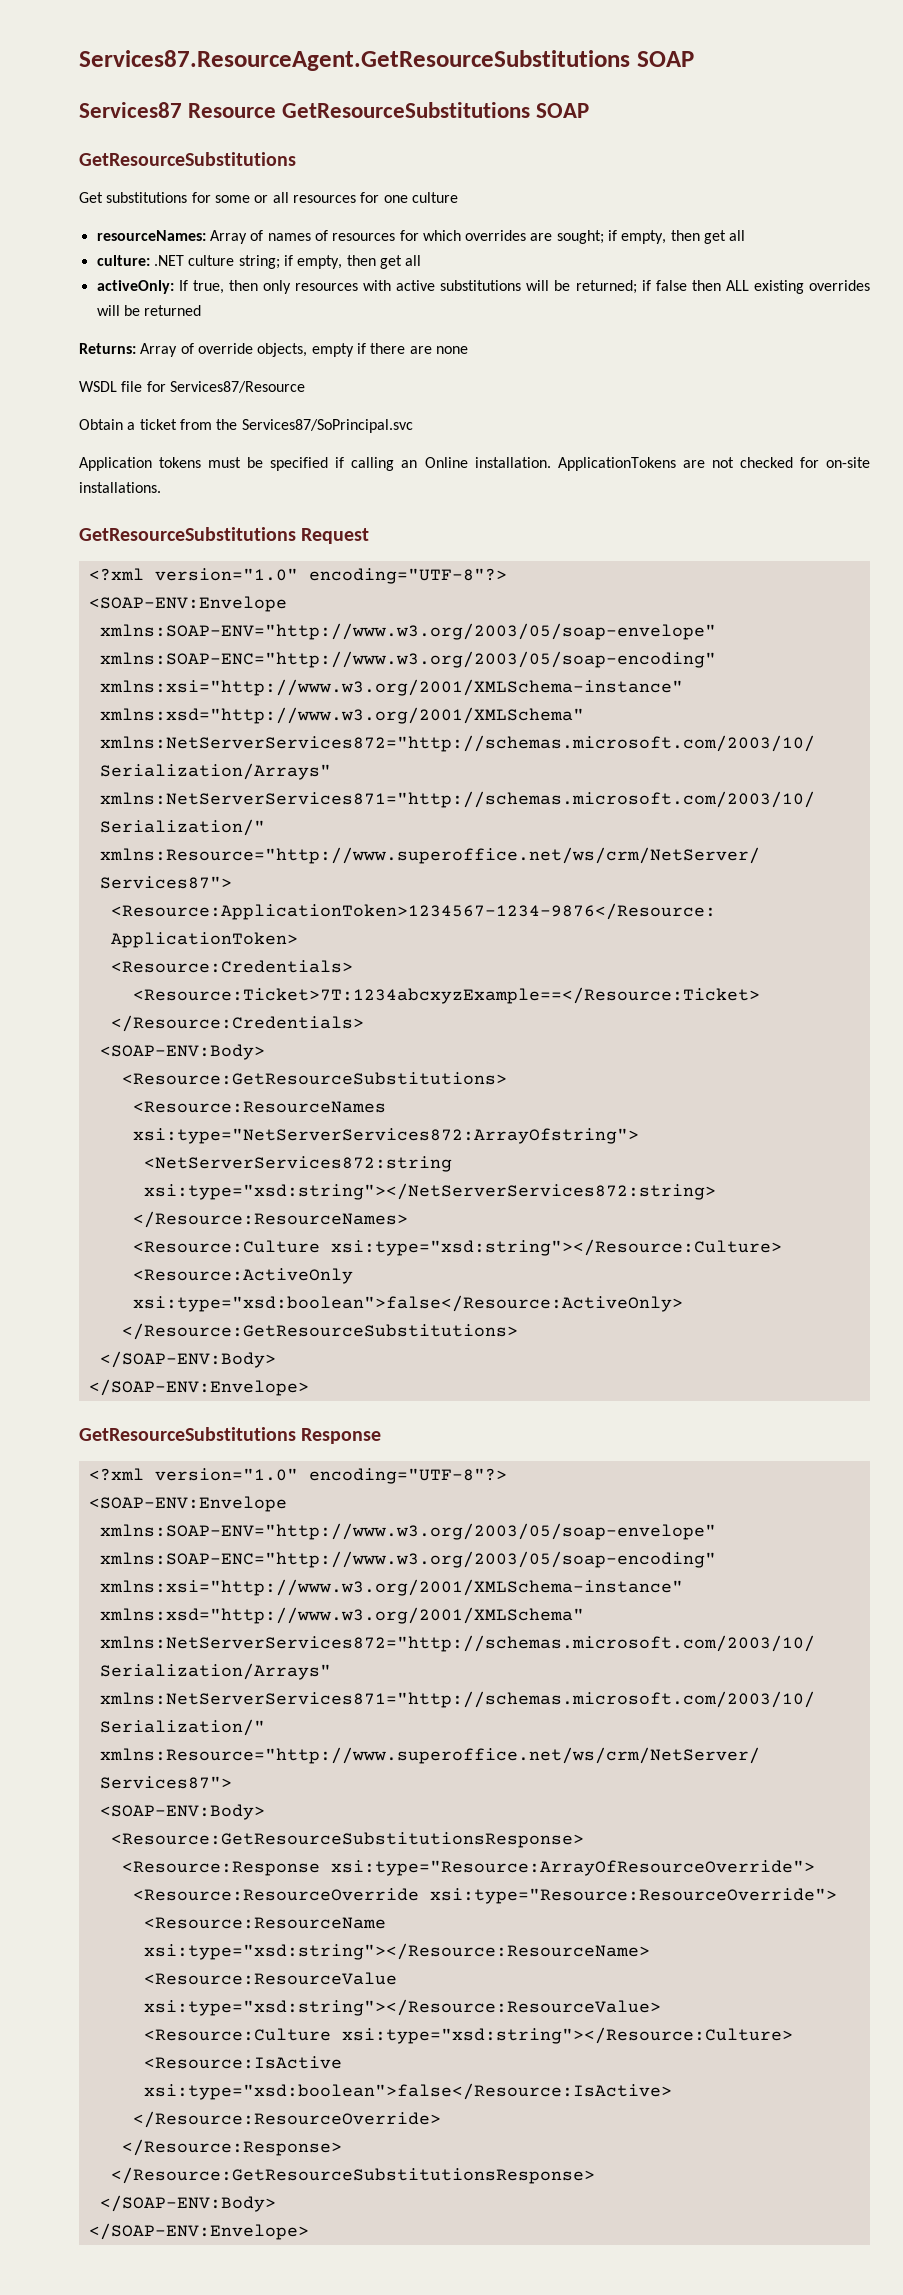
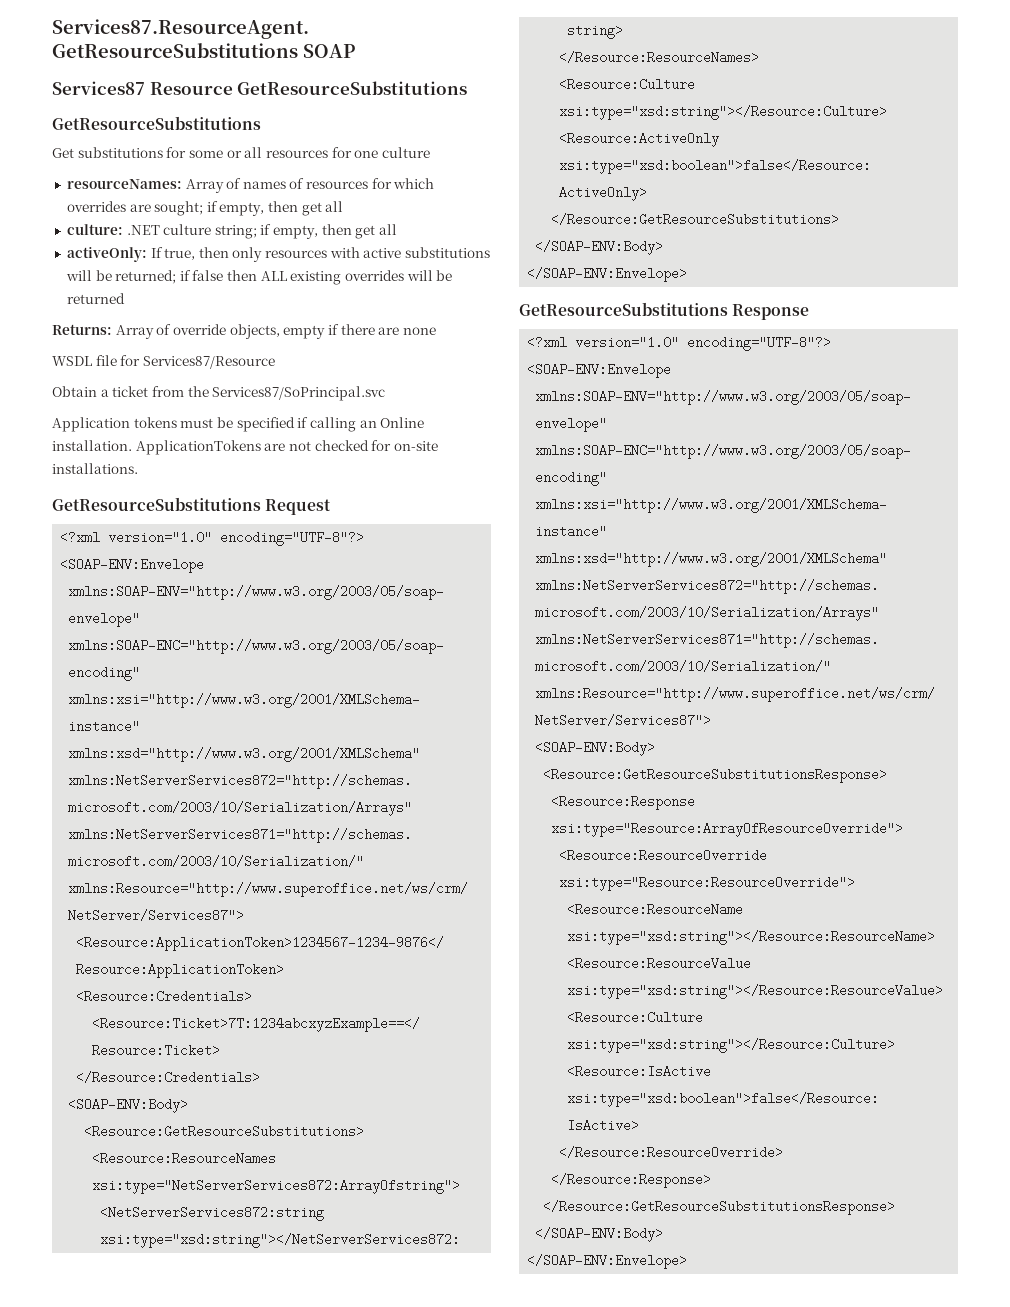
- Services87 Resource GetResourceSubstitutions SOAP
+ Services87 Resource GetResourceSubstitutions

